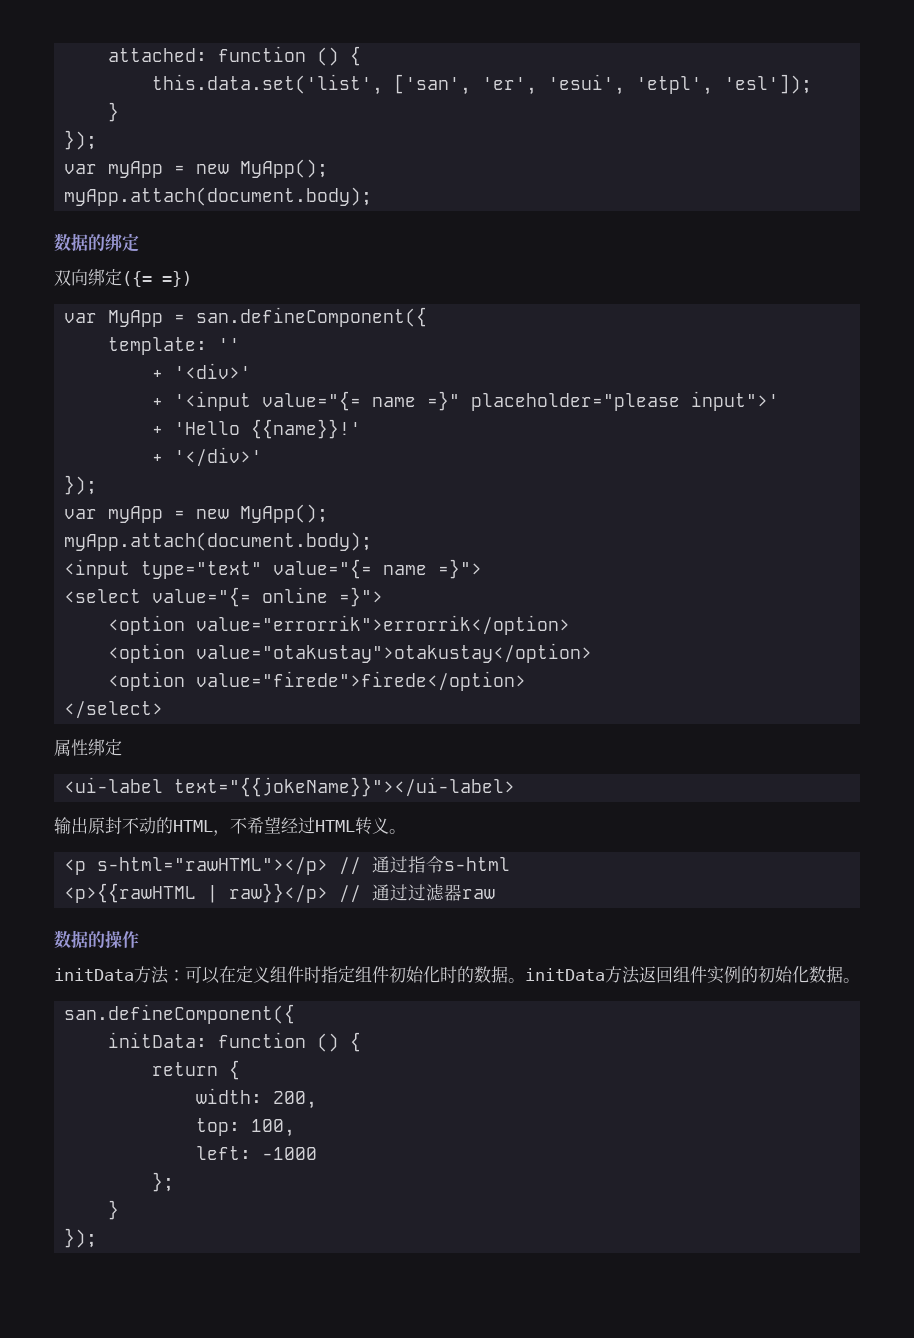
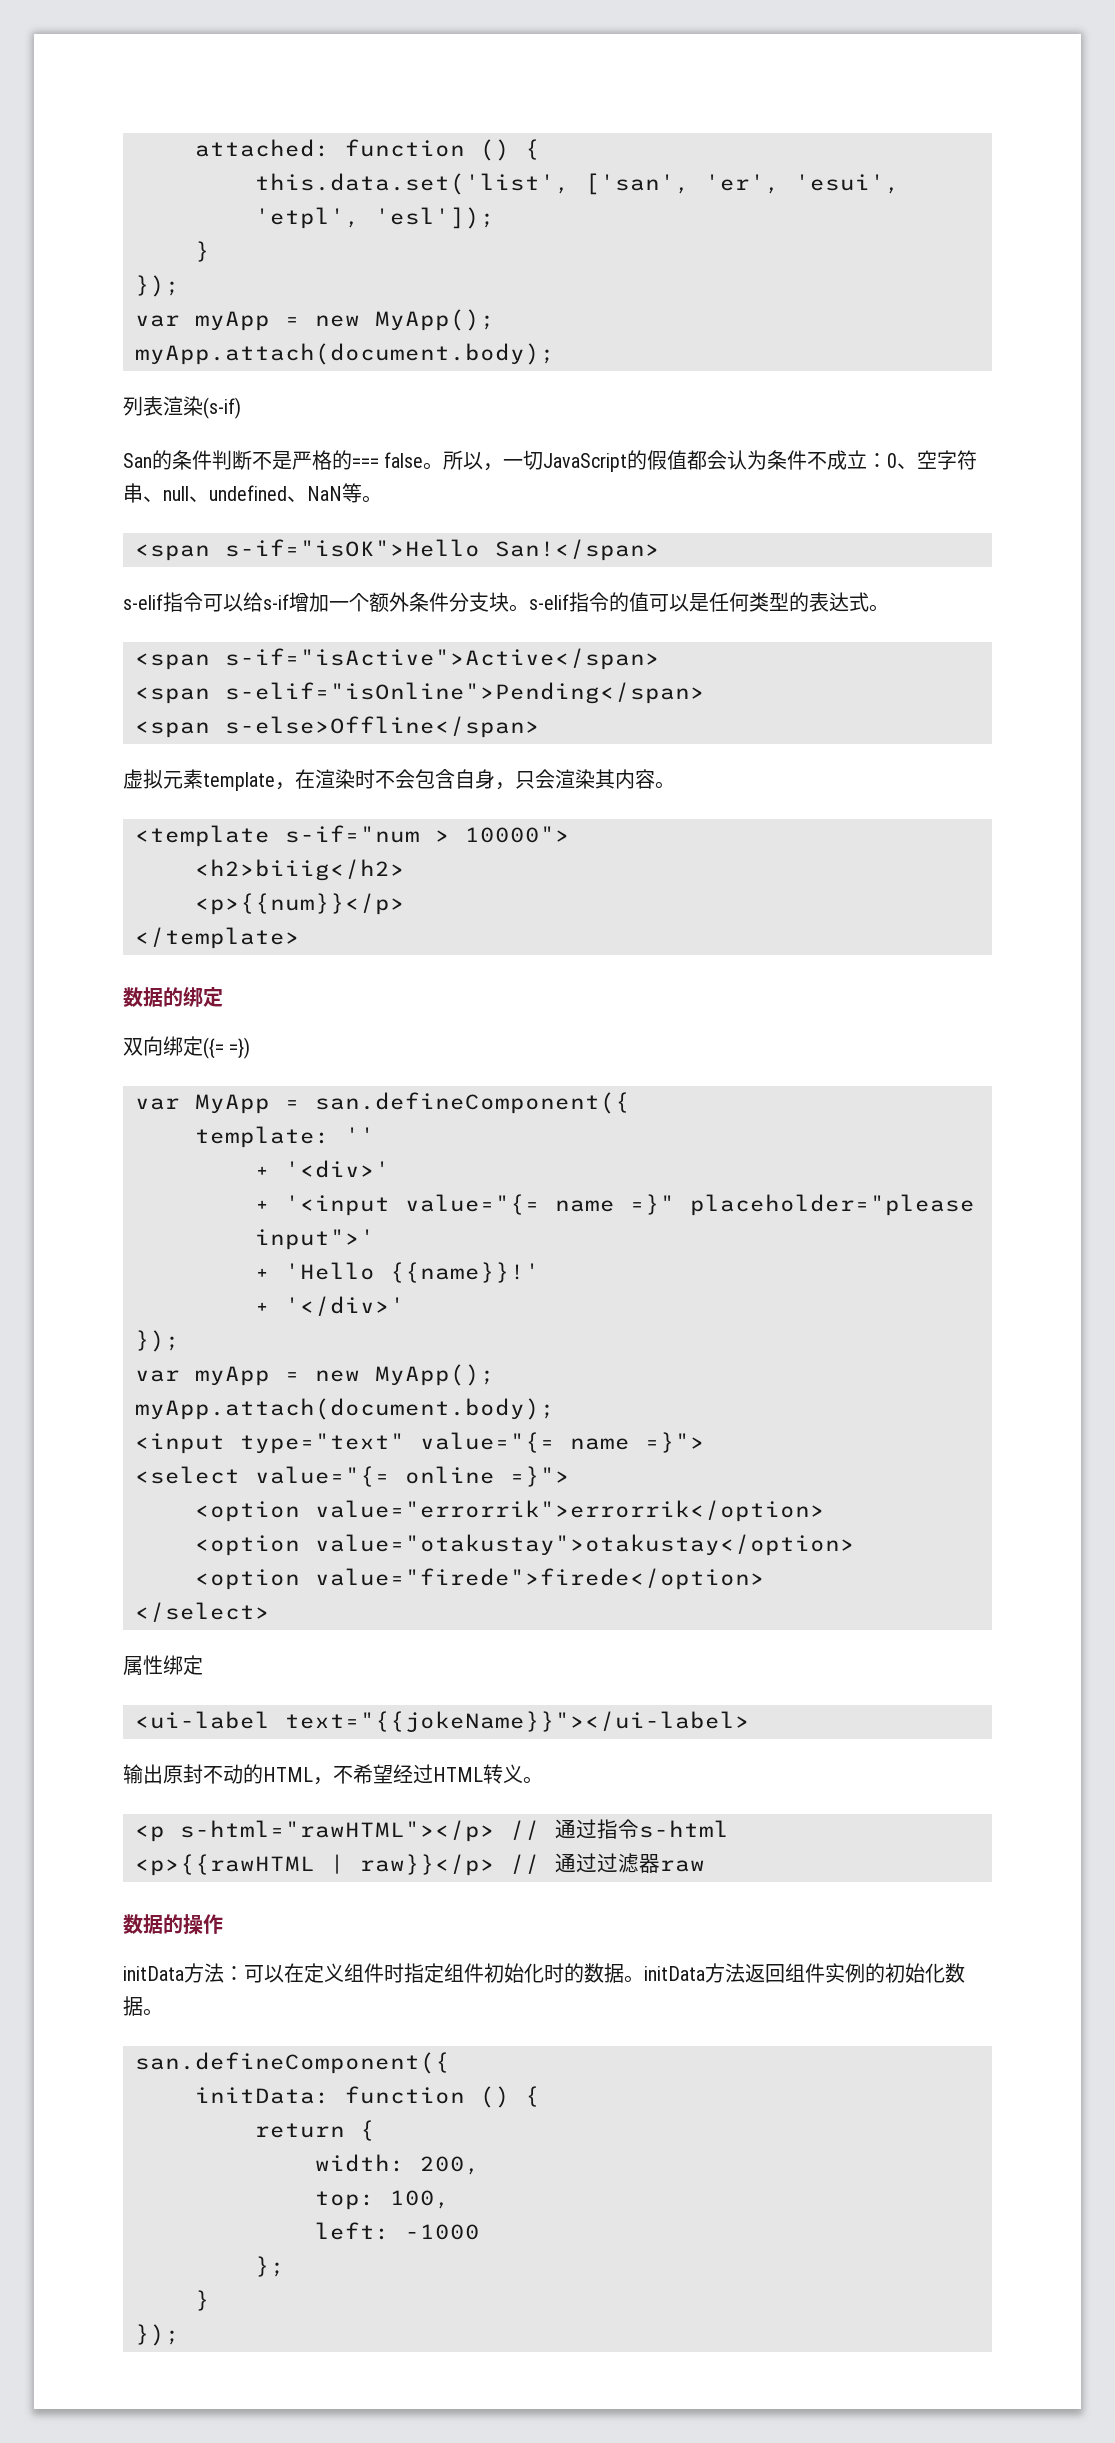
+ 列表渲染(s-if)
+ San的条件判断不是严格的=== false。所以，一切JavaScript的假值都会认为条件不成立：0、空字符串、null、undefined、NaN等。
+ <span s-if="isOK">Hello San!</span>
+ s-elif指令可以给s-if增加一个额外条件分支块。s-elif指令的值可以是任何类型的表达式。
+ <span s-if="isActive">Active</span>
+ <span s-elif="isOnline">Pending</span>
+ <span s-else>Offline</span>
+ 虚拟元素template，在渲染时不会包含自身，只会渲染其内容。
+ <template s-if="num > 10000">
+ <h2>biiig</h2>
+ <p>{{num}}</p>
+ </template>

